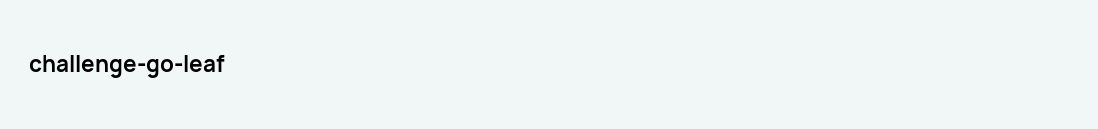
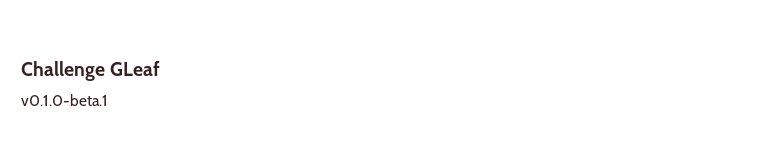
- challenge-go-leaf
+ Challenge GLeaf
+ v0.1.0-beta.1

